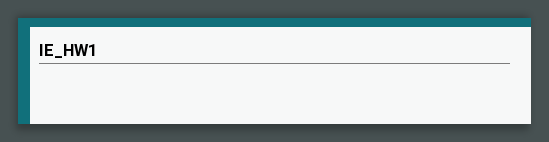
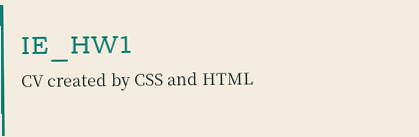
+ CV created by CSS and HTML

